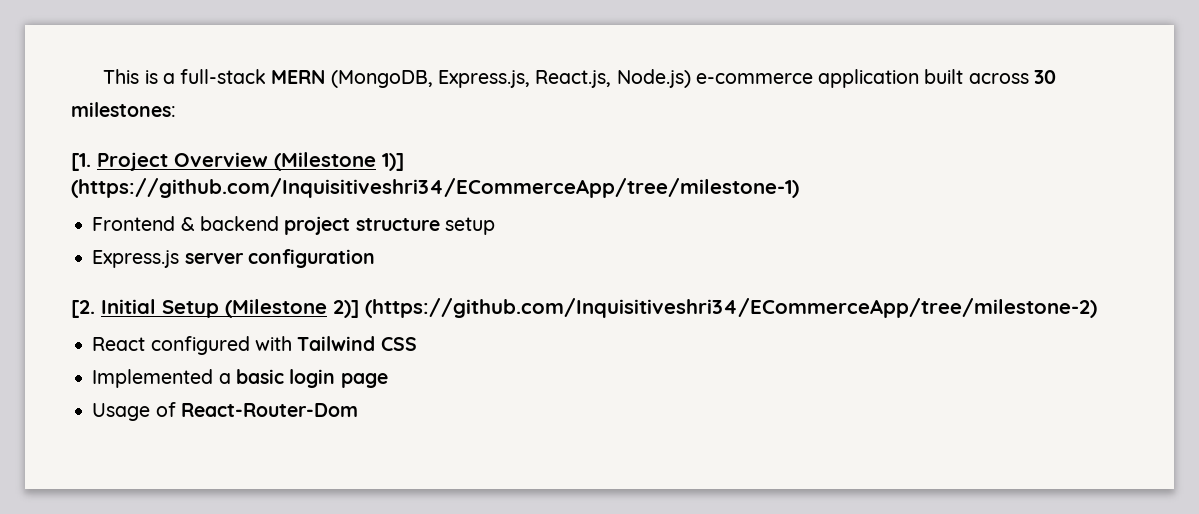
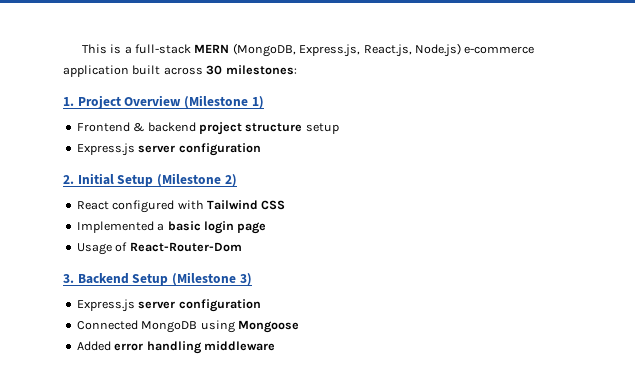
- [1. Project Overview (Milestone 1)] (https://github.com/Inquisitiveshri34/ECommerceApp/tree/milestone-1)
+ 1. Project Overview (Milestone 1)
- [2. Initial Setup (Milestone 2)] (https://github.com/Inquisitiveshri34/ECommerceApp/tree/milestone-2)
+ 2. Initial Setup (Milestone 2)
+ 3. Backend Setup (Milestone 3)
+ Express.js server configuration
+ Connected MongoDB using Mongoose
+ Added error handling middleware

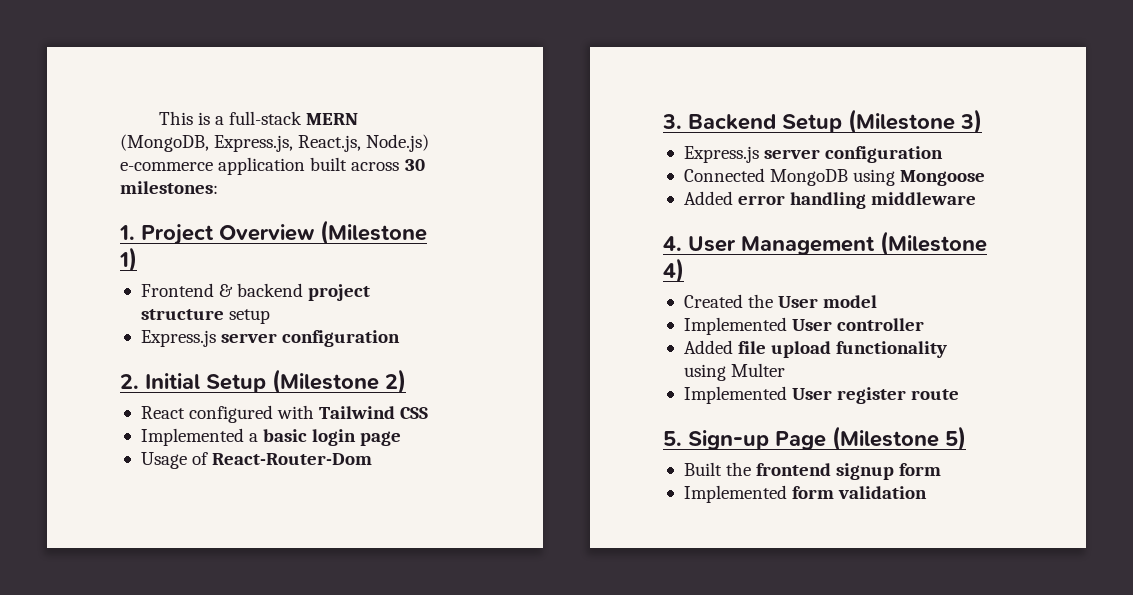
+ 4. User Management (Milestone 4)
+ Created the User model
+ Implemented User controller
+ Added file upload functionality using Multer
+ Implemented User register route
+ 5. Sign-up Page (Milestone 5)
+ Built the frontend signup form
+ Implemented form validation

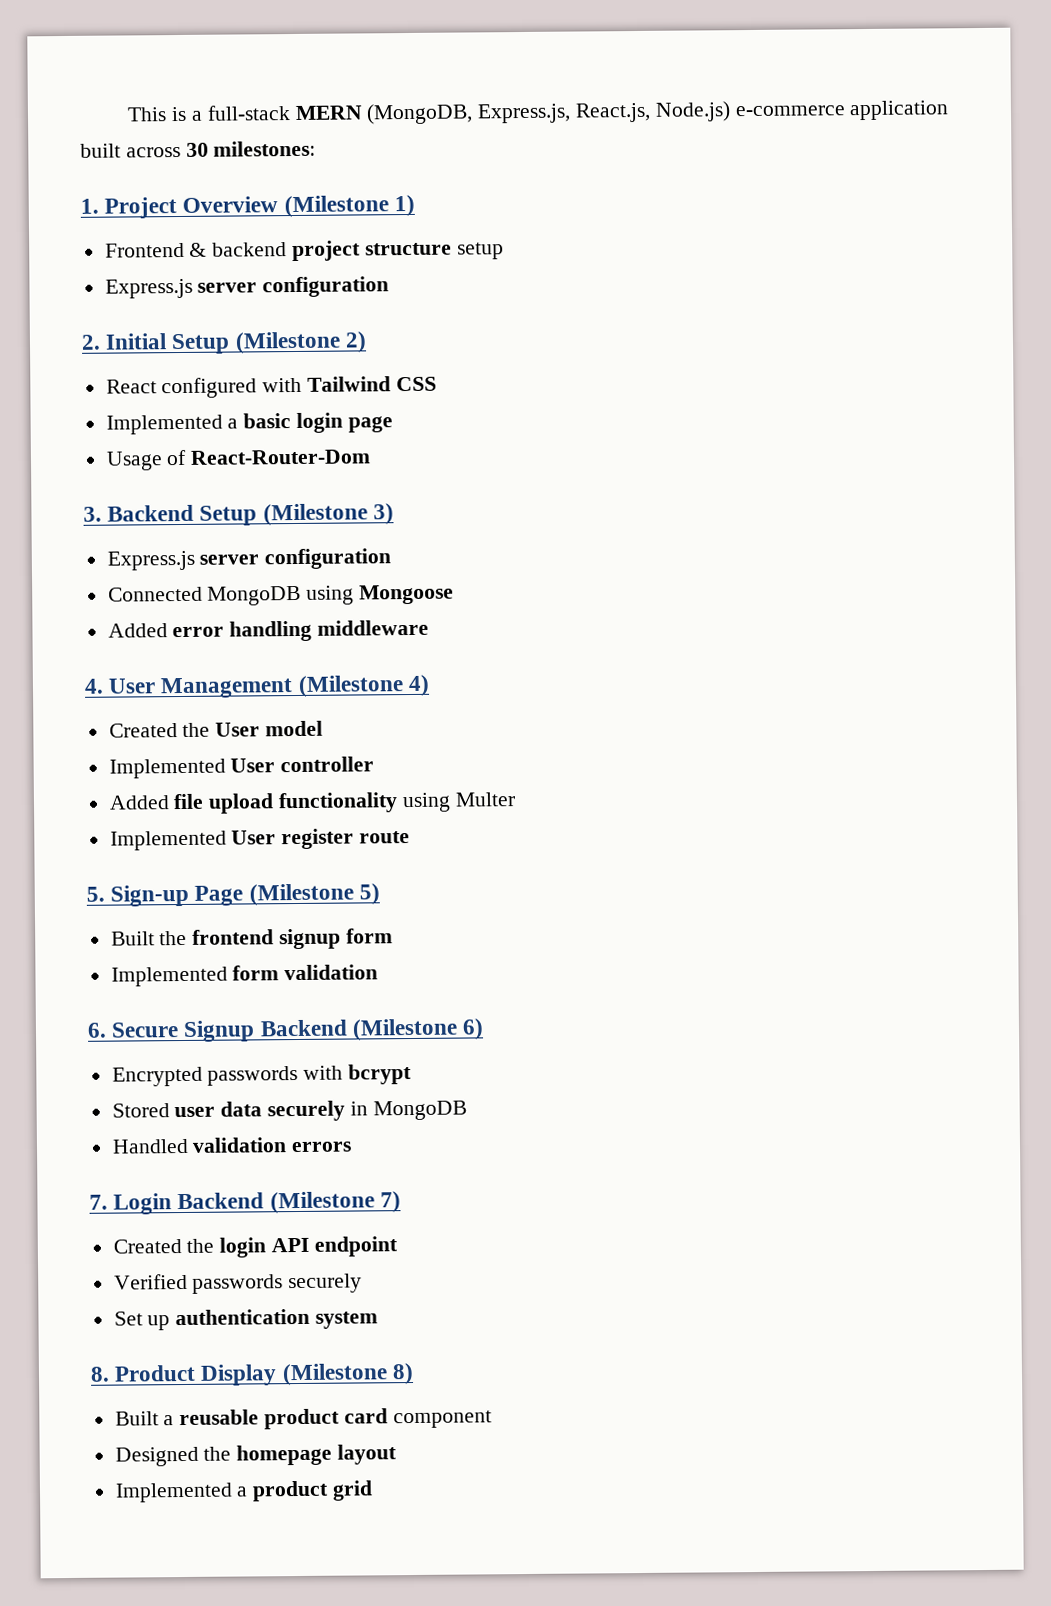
+ 6. Secure Signup Backend (Milestone 6)
+ Encrypted passwords with bcrypt
+ Stored user data securely in MongoDB
+ Handled validation errors
+ 7. Login Backend (Milestone 7)
+ Created the login API endpoint
+ Verified passwords securely
+ Set up authentication system
+ 8. Product Display (Milestone 8)
+ Built a reusable product card component
+ Designed the homepage layout
+ Implemented a product grid

